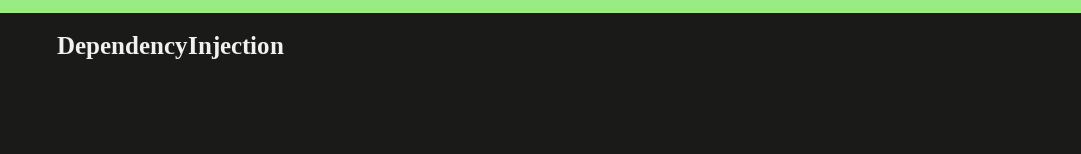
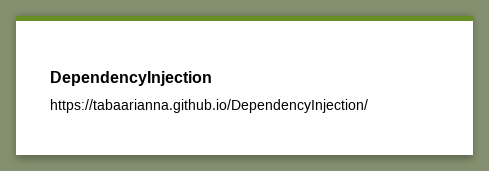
+ https://tabaarianna.github.io/DependencyInjection/

